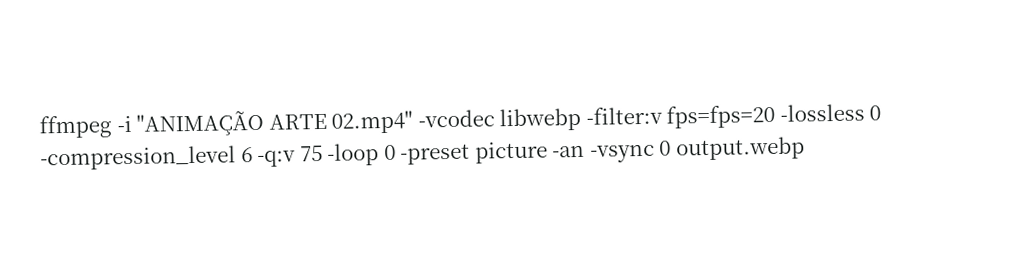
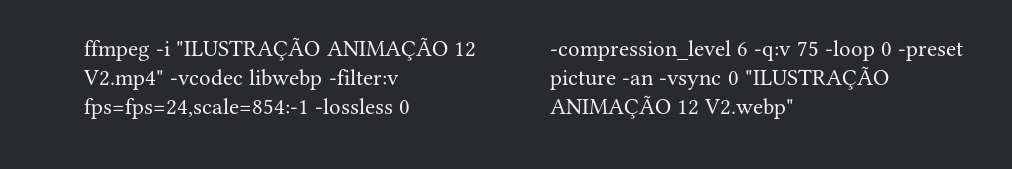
- ffmpeg -i "ANIMAÇÃO ARTE 02.mp4" -vcodec libwebp -filter:v fps=fps=20 -lossless 0 -compression_level 6 -q:v 75 -loop 0 -preset picture -an -vsync 0 output.webp
+ ffmpeg -i "ILUSTRAÇÃO ANIMAÇÃO 12 V2.mp4" -vcodec libwebp -filter:v fps=fps=24,scale=854:-1 -lossless 0 -compression_level 6 -q:v 75 -loop 0 -preset picture -an -vsync 0 "ILUSTRAÇÃO ANIMAÇÃO 12 V2.webp"

